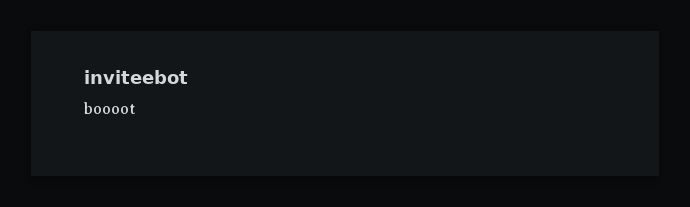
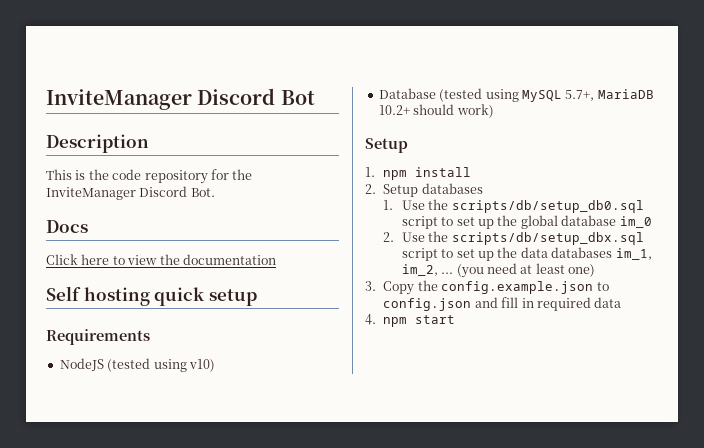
- inviteebot
- boooot
+ InviteManager Discord Bot
+ Description
+ This is the code repository for the InviteManager Discord Bot.
+ Docs
+ Click here to view the documentation
+ Self hosting quick setup
+ Requirements
+ NodeJS (tested using v10)
+ Database (tested using MySQL 5.7+, MariaDB 10.2+ should work)
+ Setup
+ 1. npm install
+ 2. Setup databases
+ 1. Use the scripts/db/setup_db0.sql script to set up the global database im_0
+ 2. Use the scripts/db/setup_dbx.sql script to set up the data databases im_1, im_2, ... (you need at least one)
+ 3. Copy the config.example.json to config.json and fill in required data
+ 4. npm start

